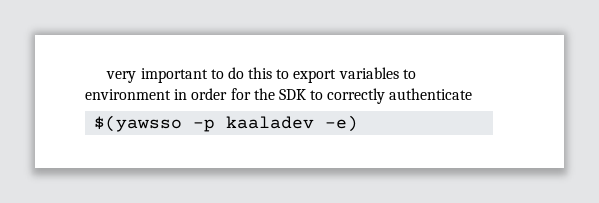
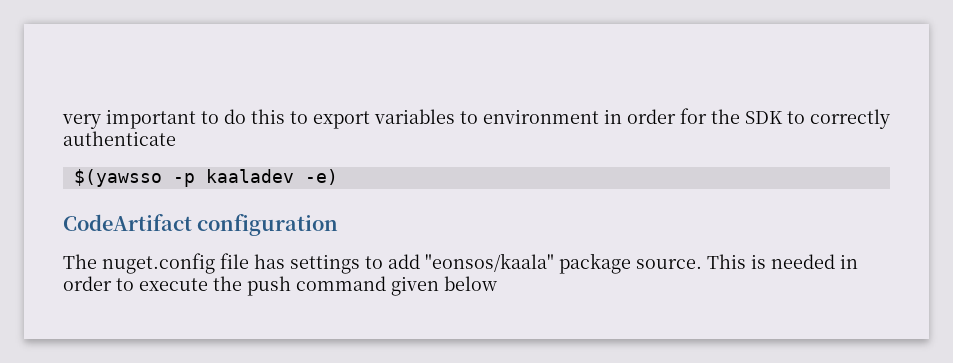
+ CodeArtifact configuration
+ The nuget.config file has settings to add "eonsos/kaala" package source. This is needed in order to execute the push command given below

